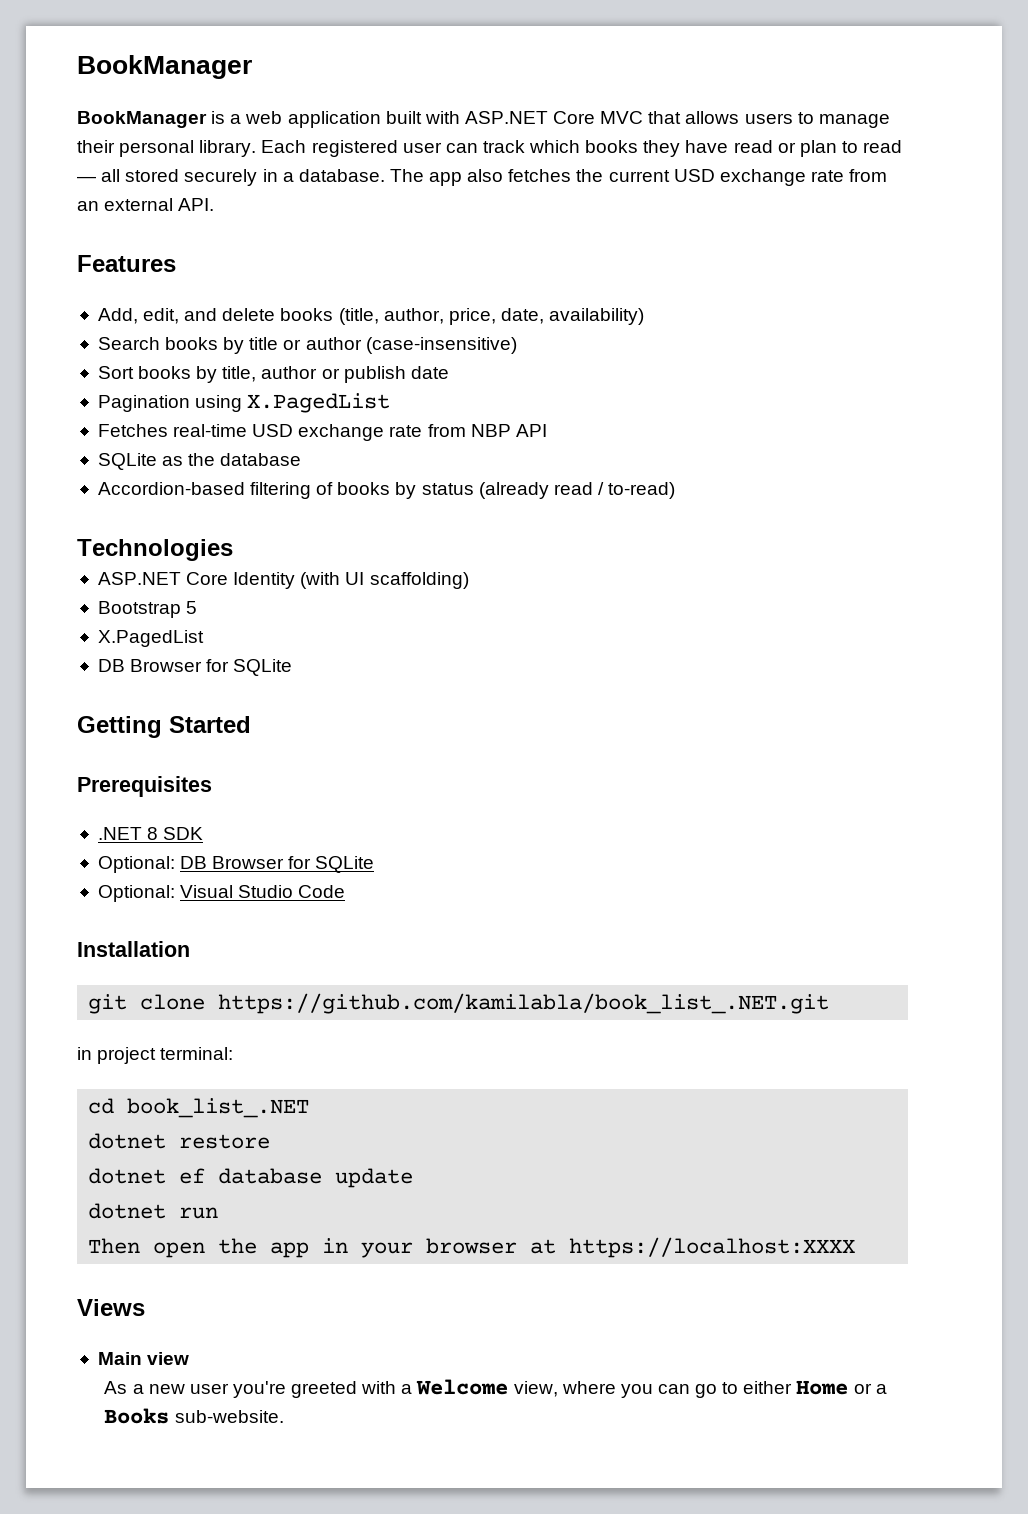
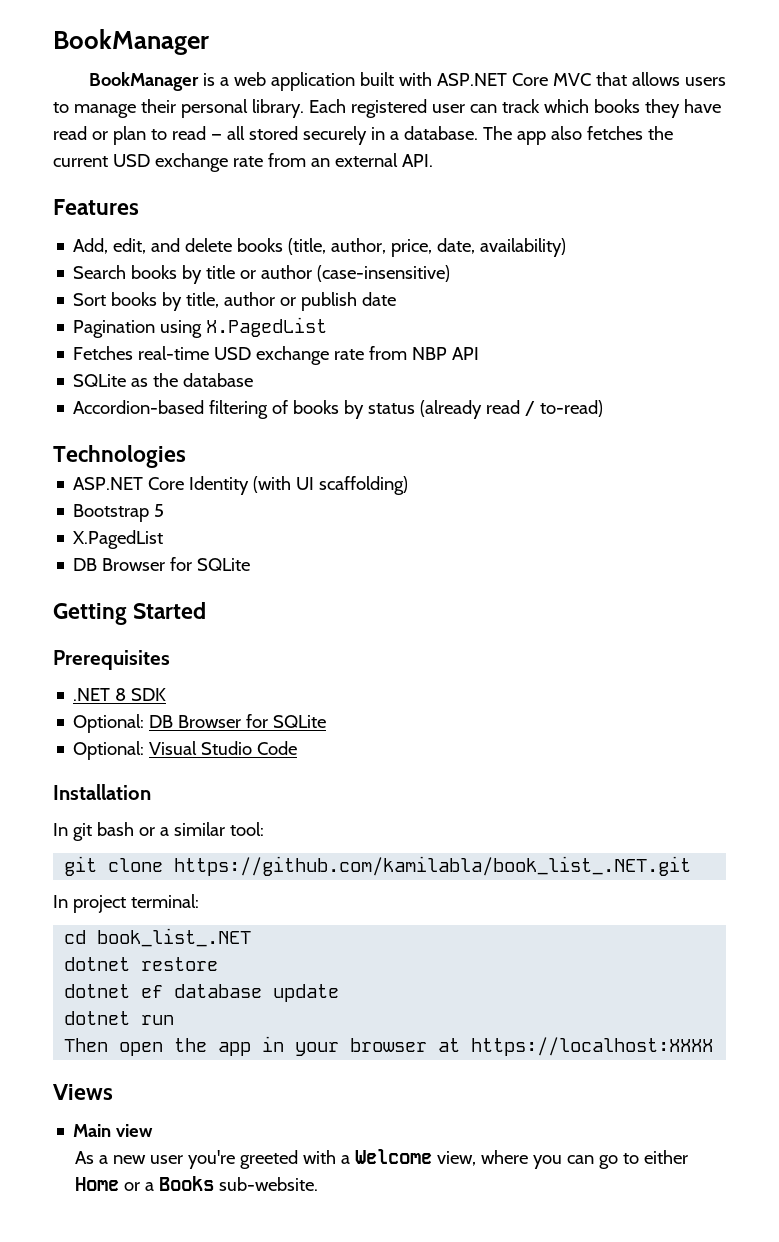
+ In git bash or a similar tool:
- in project terminal:
+ In project terminal:

